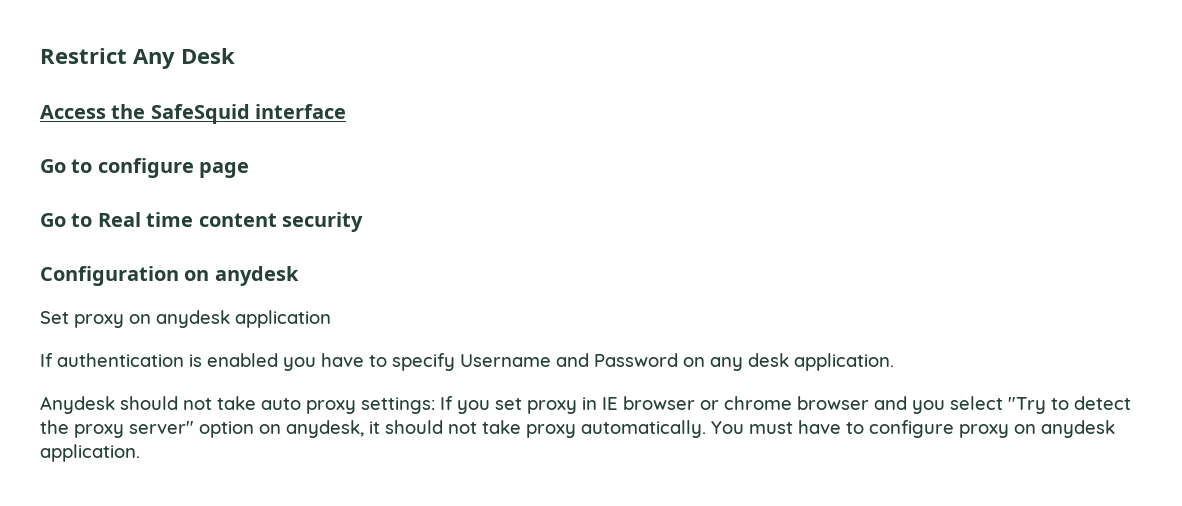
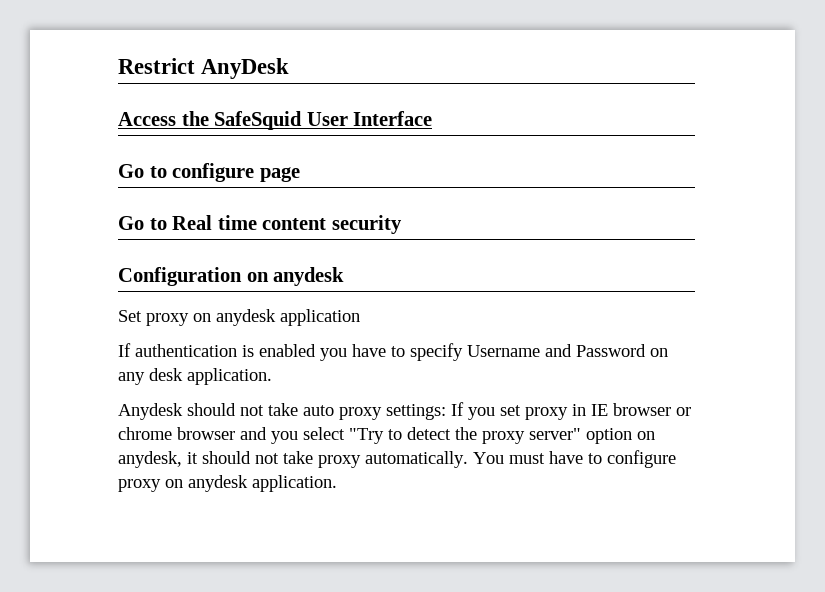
- Restrict Any Desk
+ Restrict AnyDesk
- Access the SafeSquid interface
+ Access the SafeSquid User Interface

